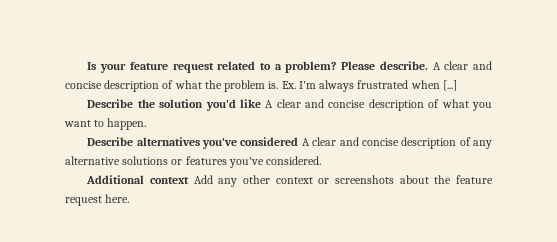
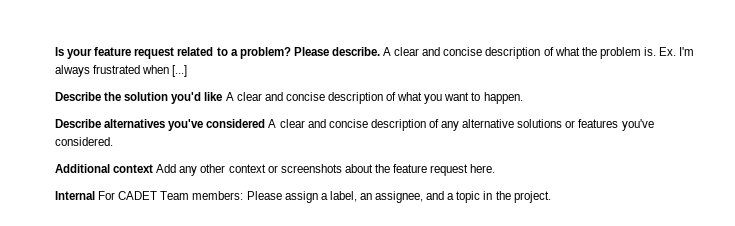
+ Internal For CADET Team members: Please assign a label, an assignee, and a topic in the project.

